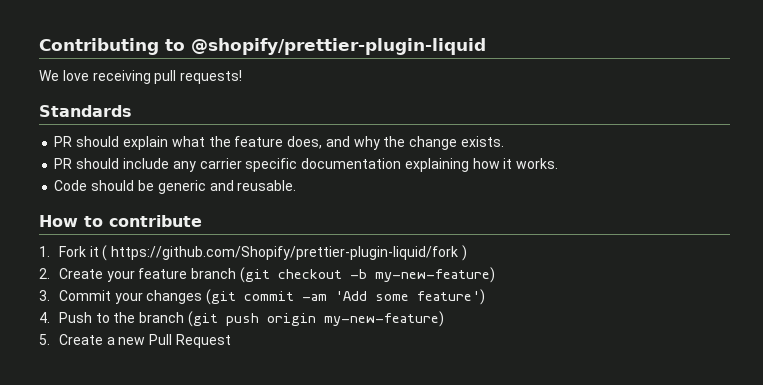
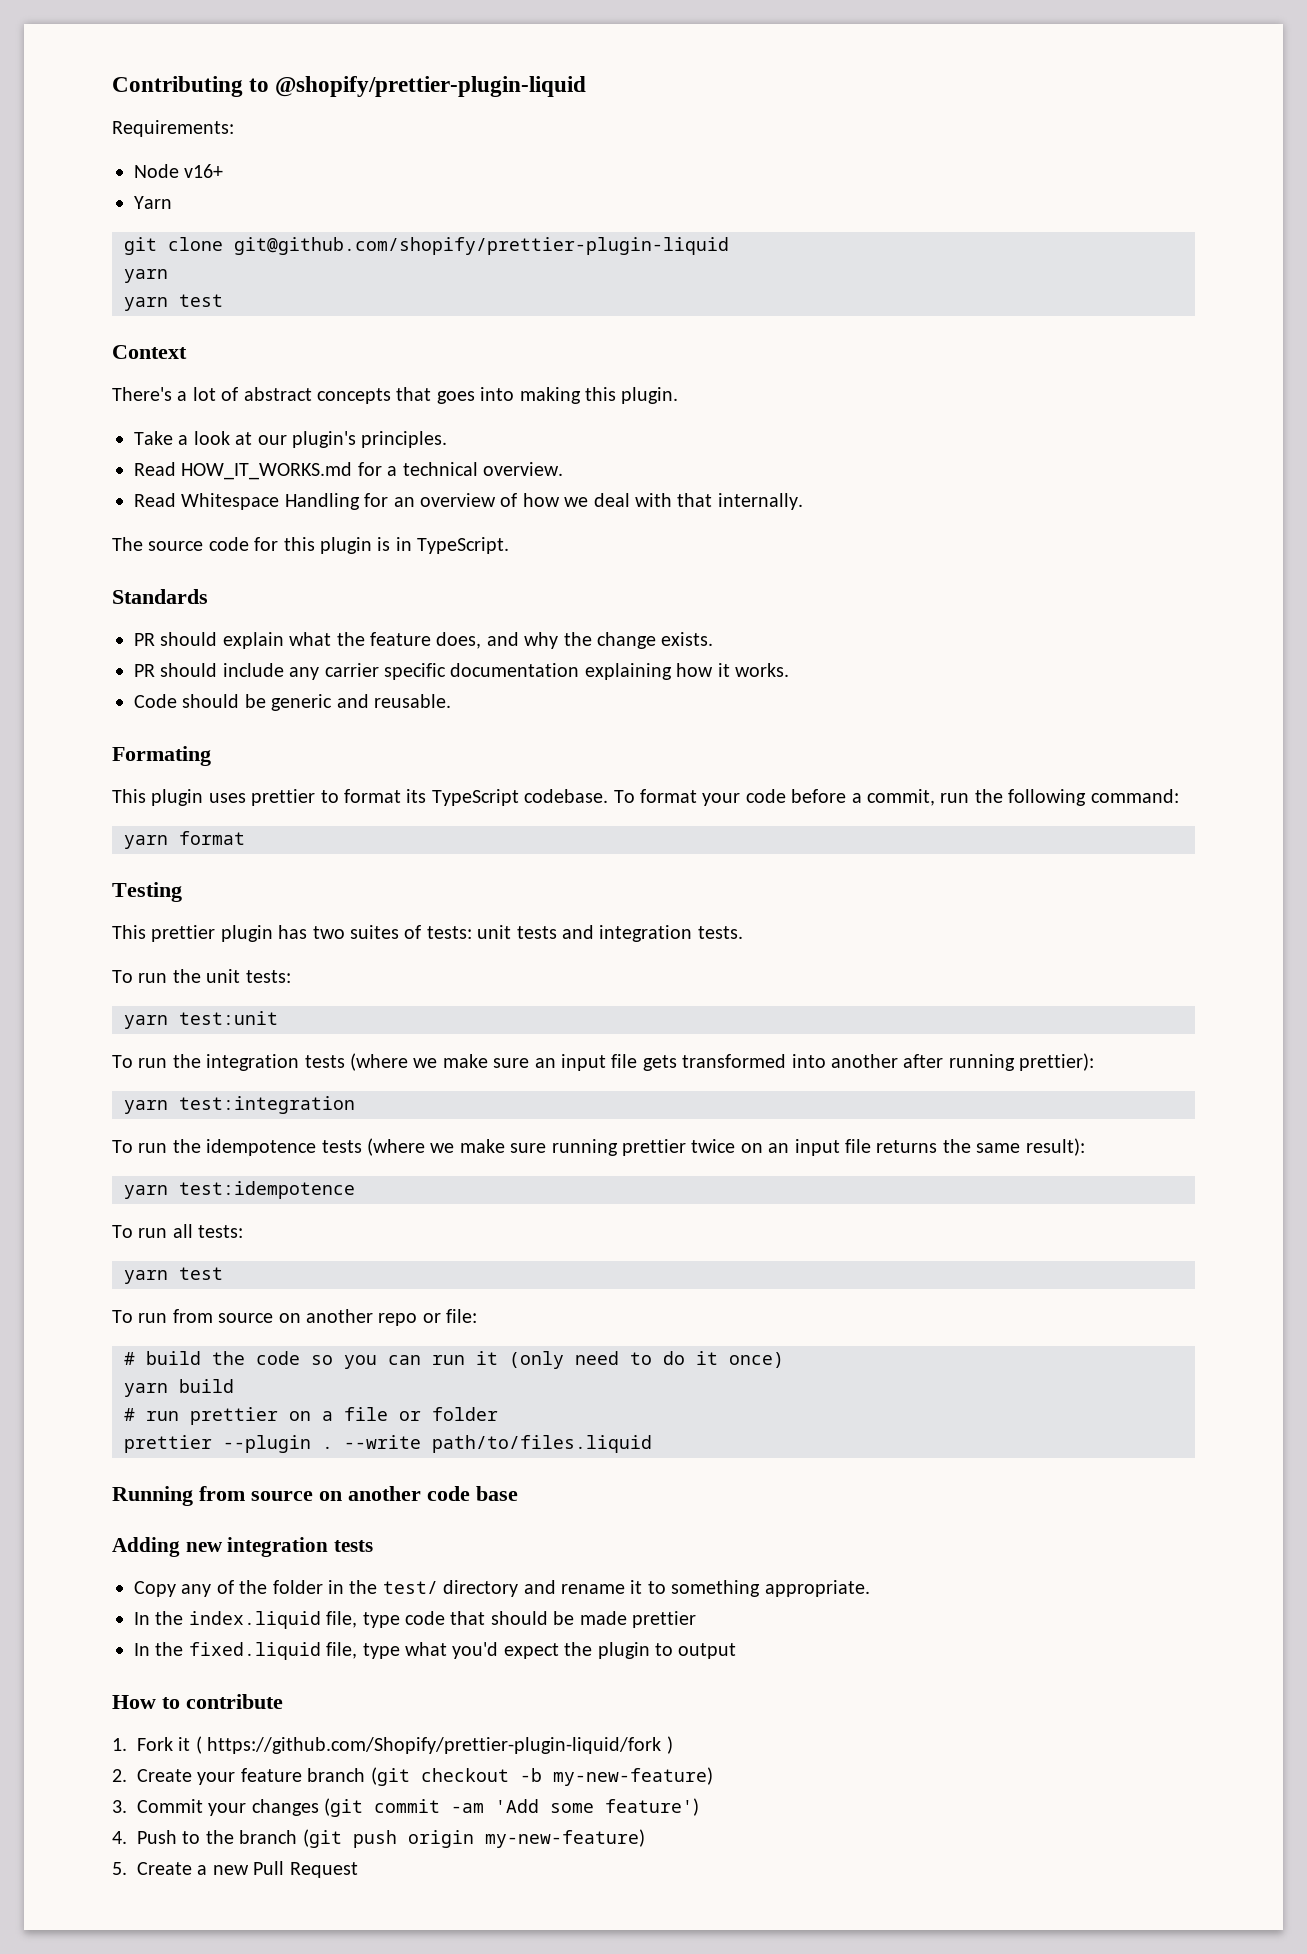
- We love receiving pull requests!
+ Requirements:
+ Node v16+
+ Yarn
+ git clone git@github.com/shopify/prettier-plugin-liquid
+ yarn
+ yarn test
+ Context
+ There's a lot of abstract concepts that goes into making this plugin.
+ Take a look at our plugin's principles.
+ Read HOW_IT_WORKS.md for a technical overview.
+ Read Whitespace Handling for an overview of how we deal with that internally.
+ The source code for this plugin is in TypeScript.
+ Formating
+ This plugin uses prettier to format its TypeScript codebase. To format your code before a commit, run the following command:
+ yarn format
+ Testing
+ This prettier plugin has two suites of tests: unit tests and integration tests.
+ To run the unit tests:
+ yarn test:unit
+ To run the integration tests (where we make sure an input file gets transformed into another after running prettier):
+ yarn test:integration
+ To run the idempotence tests (where we make sure running prettier twice on an input file returns the same result):
+ yarn test:idempotence
+ To run all tests:
+ yarn test
+ To run from source on another repo or file:
+ # build the code so you can run it (only need to do it once)
+ yarn build
+ # run prettier on a file or folder
+ prettier --plugin . --write path/to/files.liquid
+ Running from source on another code base
+ Adding new integration tests
+ Copy any of the folder in the test/ directory and rename it to something appropriate.
+ In the index.liquid file, type code that should be made prettier
+ In the fixed.liquid file, type what you'd expect the plugin to output

